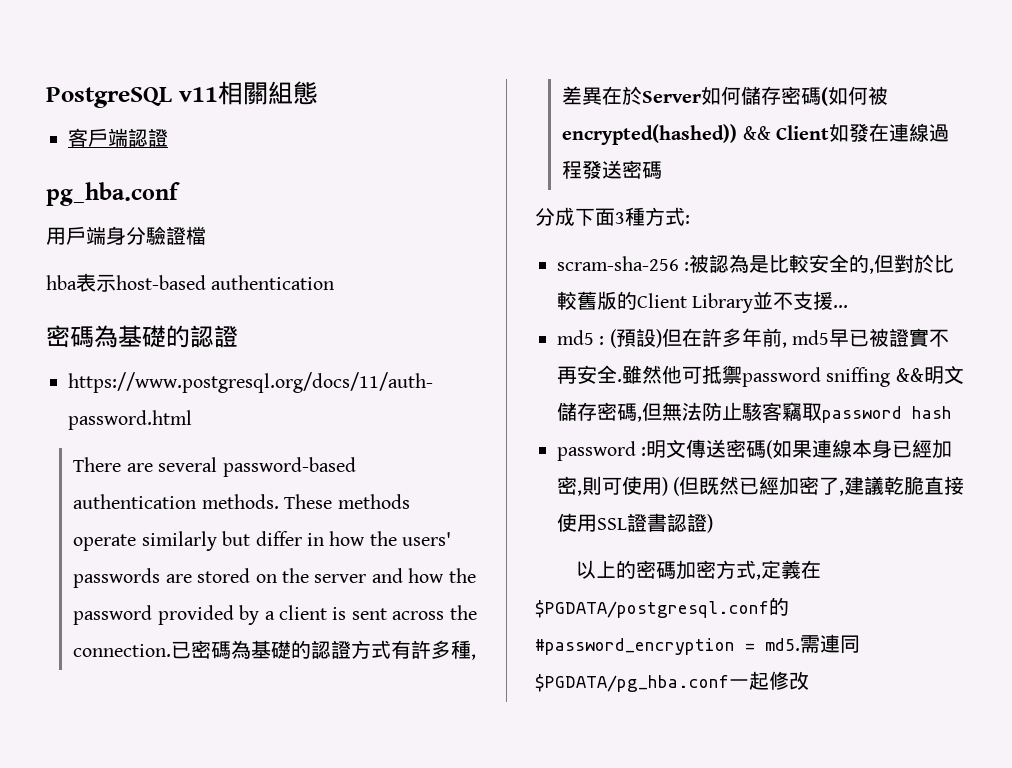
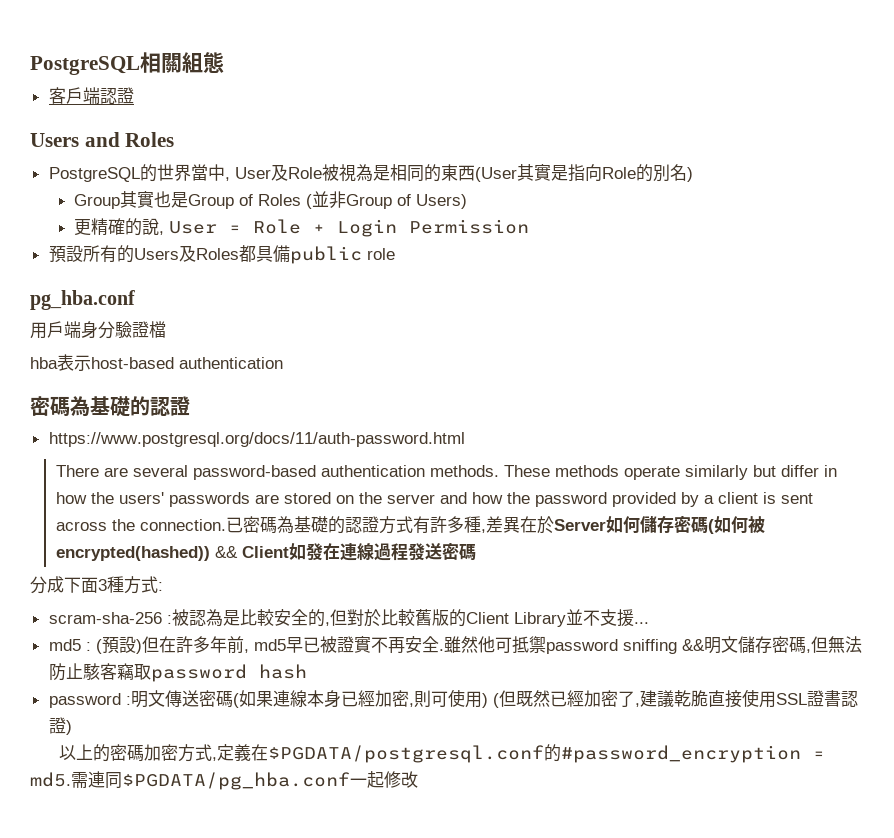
- PostgreSQL v11相關組態
+ PostgreSQL相關組態
+ Users and Roles
+ PostgreSQL的世界當中, User及Role被視為是相同的東西(User其實是指向Role的別名)
+ Group其實也是Group of Roles (並非Group of Users)
+ 更精確的說, User = Role + Login Permission
+ 預設所有的Users及Roles都具備public role

